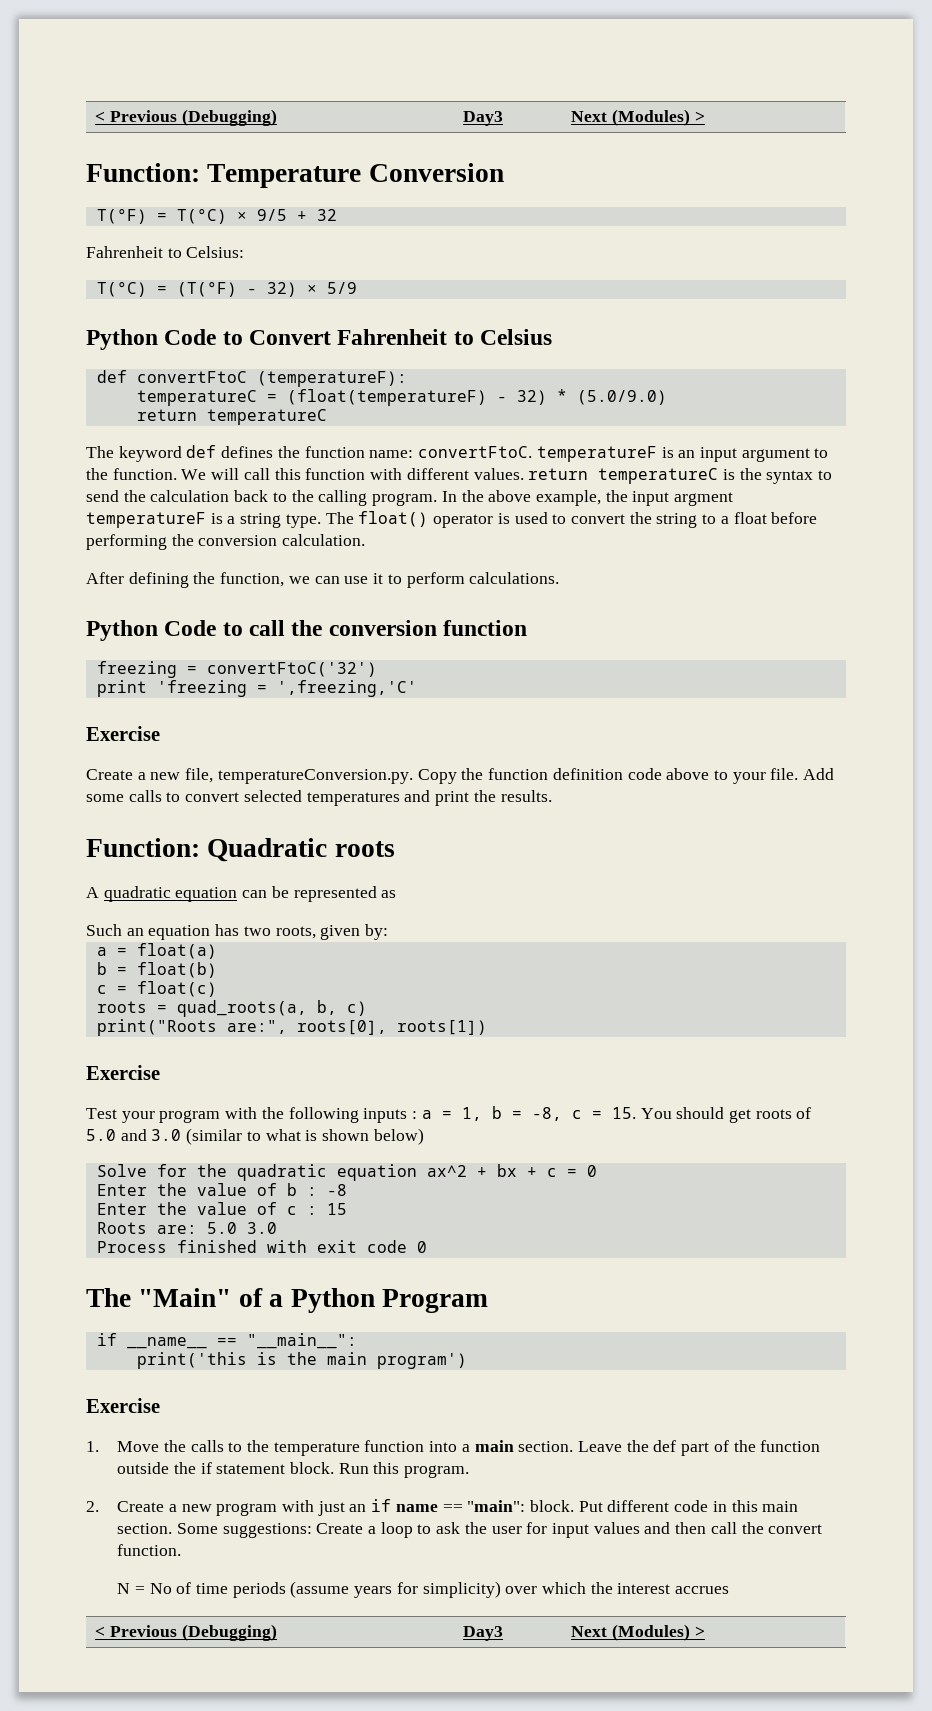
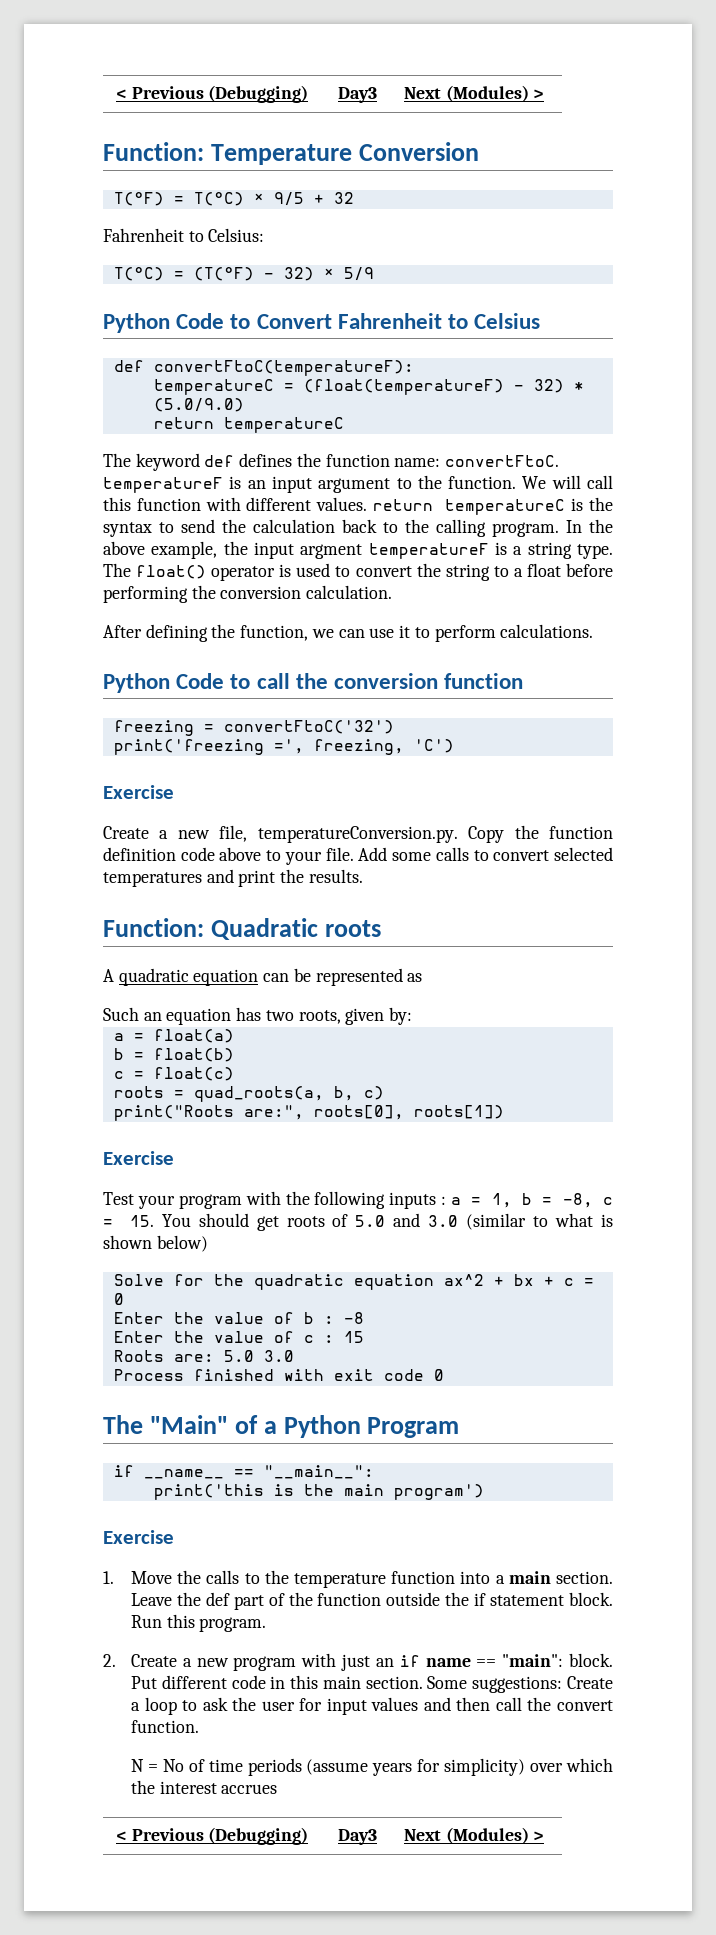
- def convertFtoC (temperatureF):
+ def convertFtoC(temperatureF):
- print 'freezing = ',freezing,'C'
+ print('freezing =', freezing, 'C')

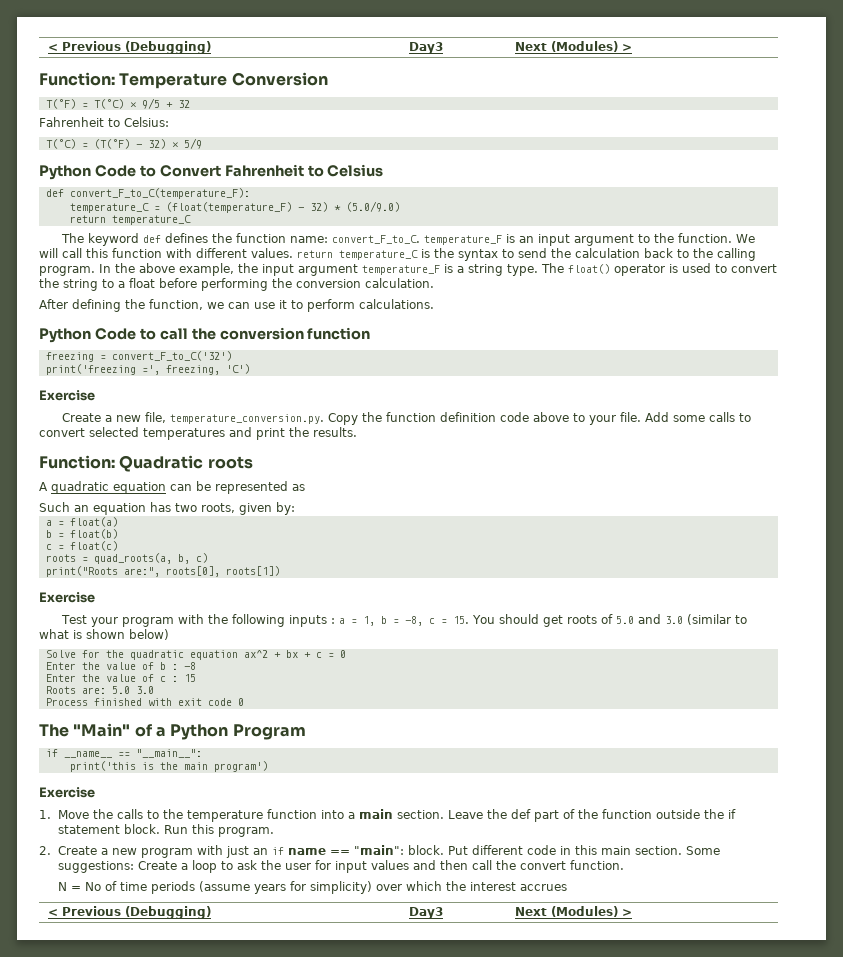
- def convertFtoC(temperatureF):
- temperatureC = (float(temperatureF) - 32) * (5.0/9.0)
- return temperatureC
+ def convert_F_to_C(temperature_F):
+ temperature_C = (float(temperature_F) - 32) * (5.0/9.0)
+ return temperature_C
- The keyword def defines the function name: convertFtoC. temperatureF is an input argument to the function.
+ The keyword def defines the function name: convert_F_to_C. temperature_F is an input argument to the function.
- We will call this function with different values. return temperatureC is the syntax to send the calculation back to the calling program.
+ We will call this function with different values. return temperature_C is the syntax to send the calculation back to the calling program.
- In the above example, the input argment temperatureF is a string type.
+ In the above example, the input argument temperature_F is a string type.
- freezing = convertFtoC('32')
+ freezing = convert_F_to_C('32')
- Create a new file, temperatureConversion.py. Copy the function definition code above to your file.
+ Create a new file, temperature_conversion.py. Copy the function definition code above to your file.

